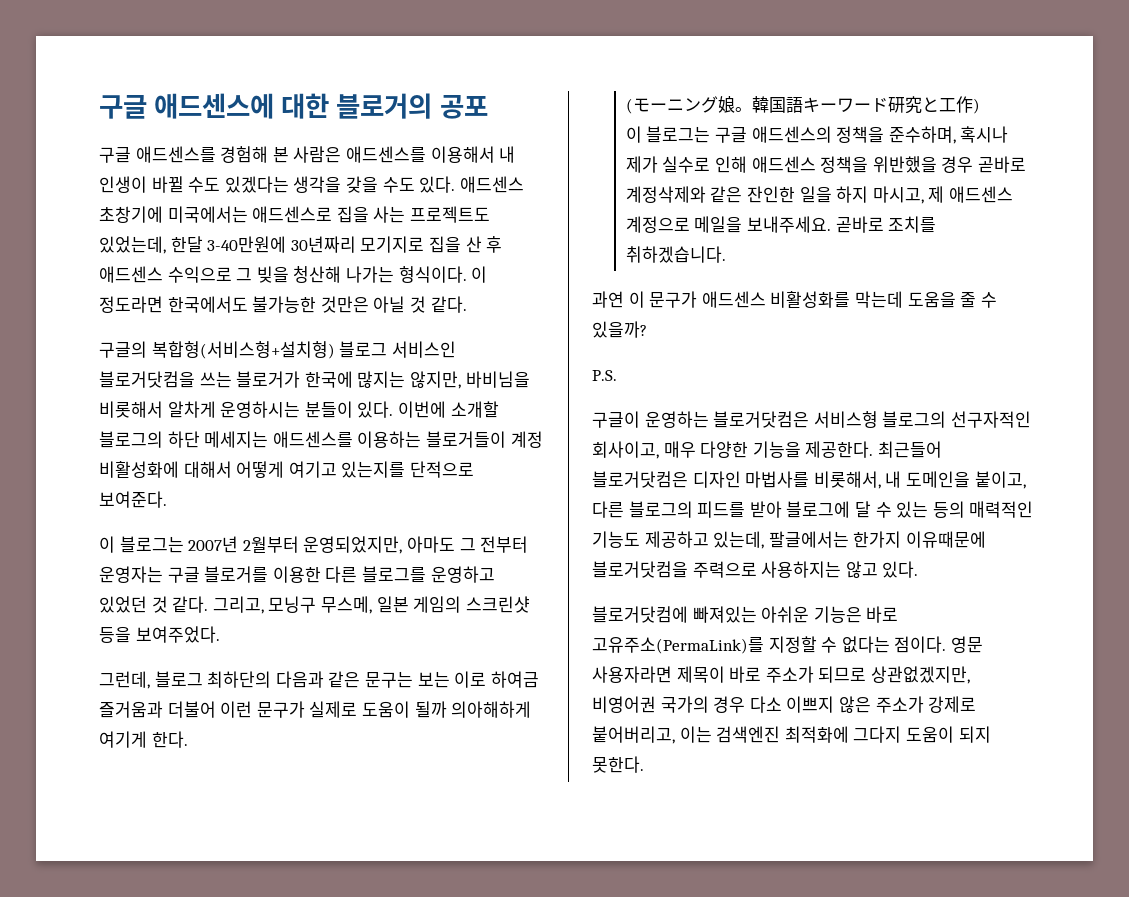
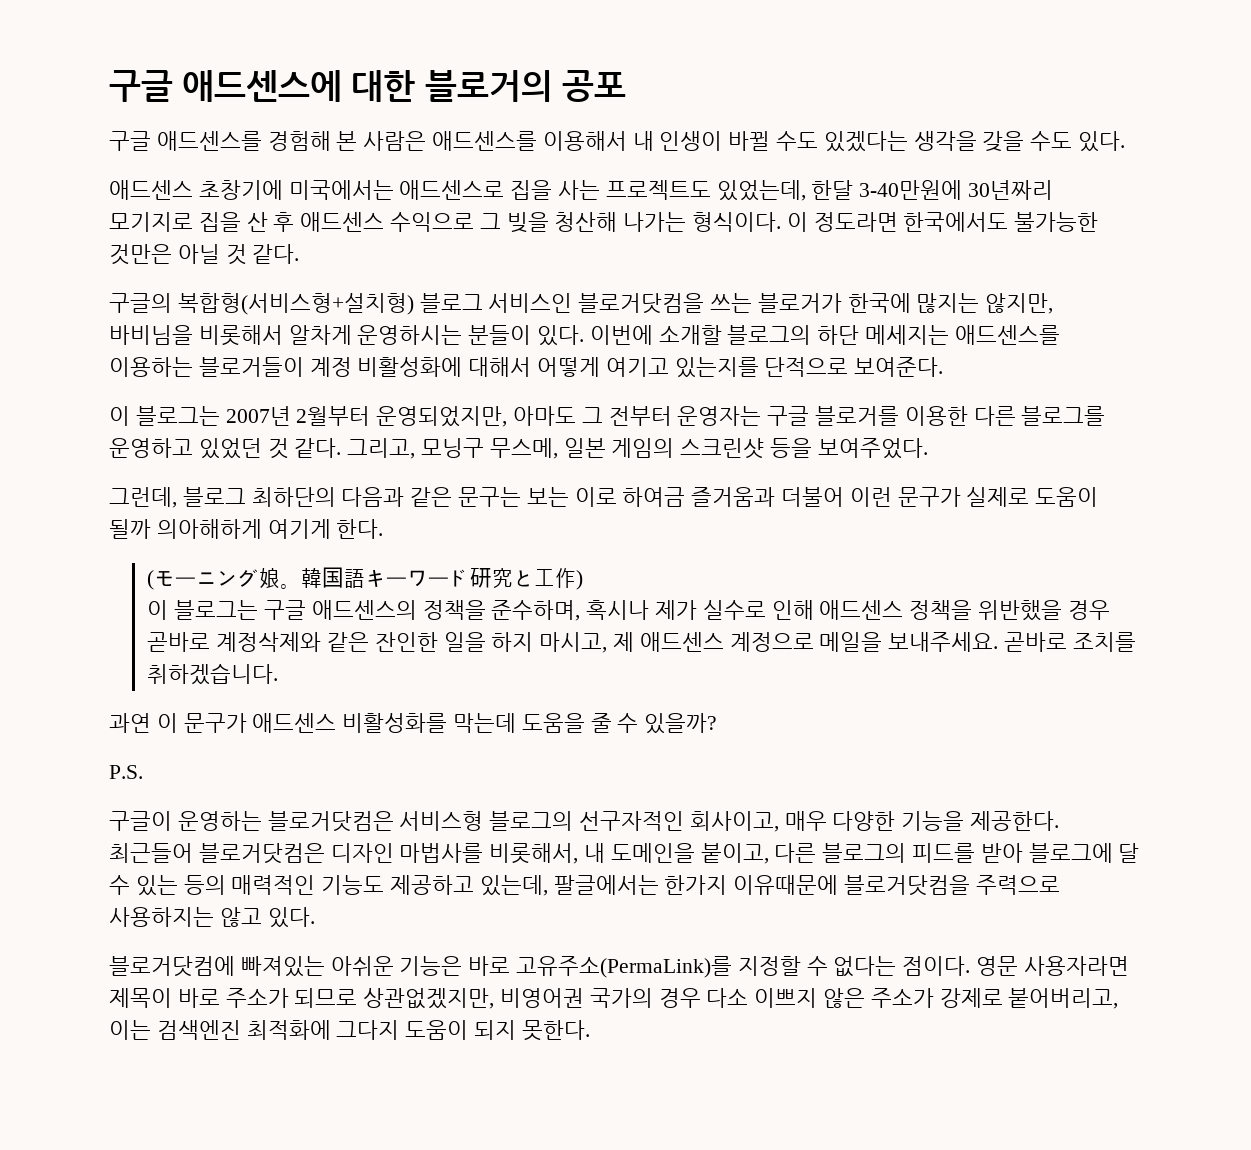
- 구글 애드센스를 경험해 본 사람은 애드센스를 이용해서 내 인생이 바뀔 수도 있겠다는 생각을 갖을 수도 있다. 애드센스 초창기에 미국에서는 애드센스로 집을 사는 프로젝트도 있었는데, 한달 3-40만원에 30년짜리 모기지로 집을 산 후 애드센스 수익으로 그 빚을 청산해 나가는 형식이다.
+ 구글 애드센스를 경험해 본 사람은 애드센스를 이용해서 내 인생이 바뀔 수도 있겠다는 생각을 갖을 수도 있다.
+ 애드센스 초창기에 미국에서는 애드센스로 집을 사는 프로젝트도 있었는데, 한달 3-40만원에 30년짜리 모기지로 집을 산 후 애드센스 수익으로 그 빚을 청산해 나가는 형식이다.

